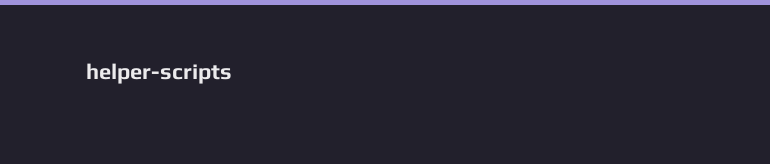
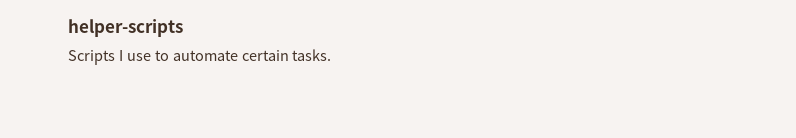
+ Scripts I use to automate certain tasks.

